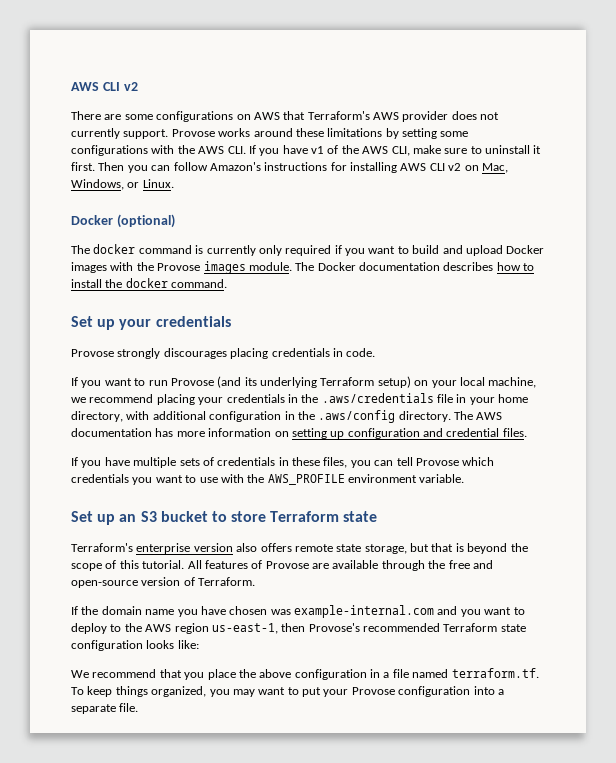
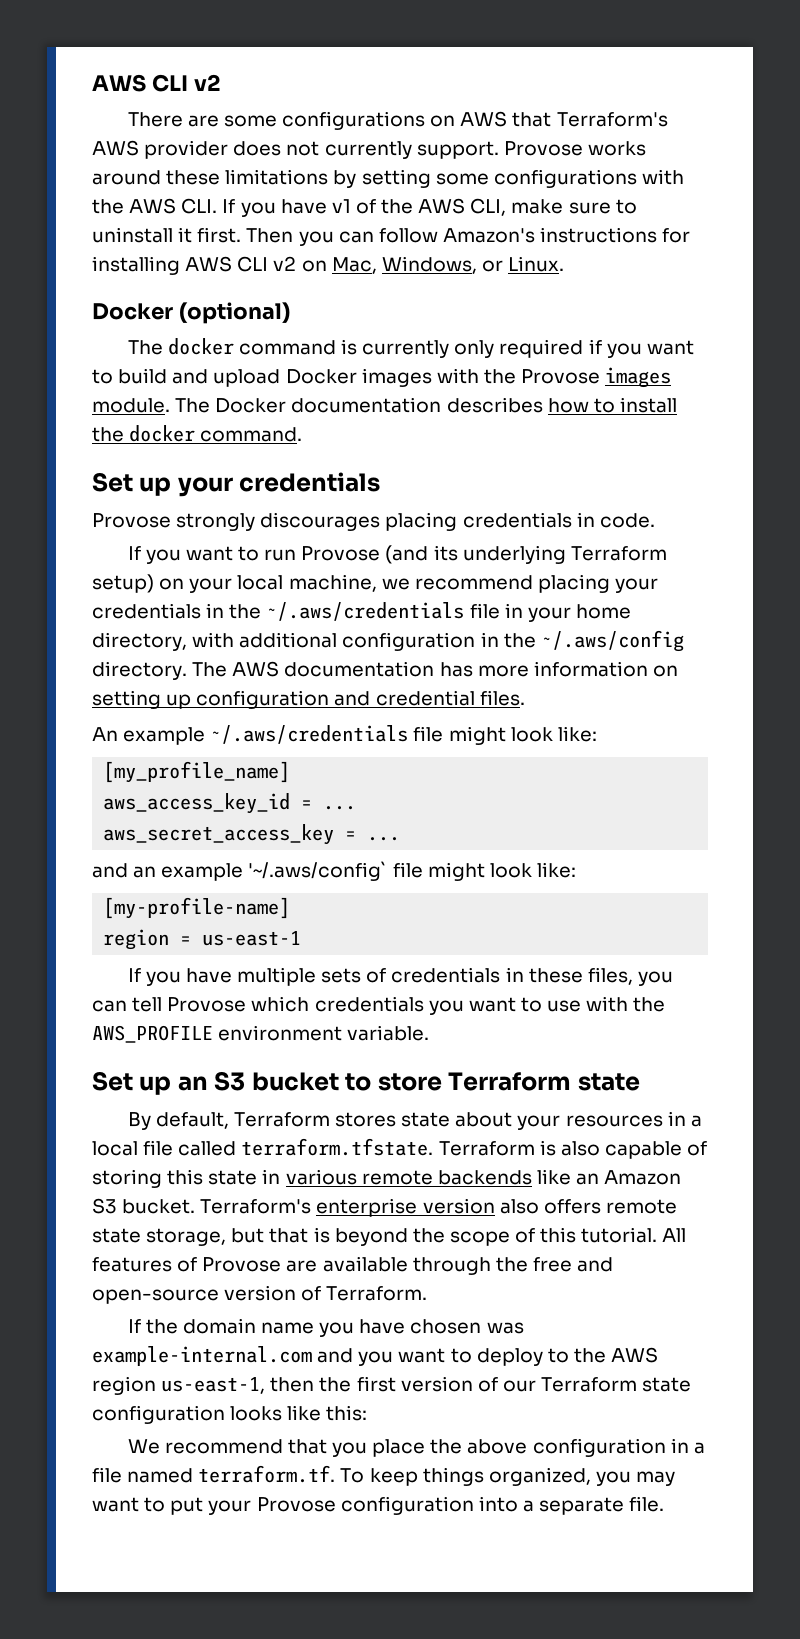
- If you want to run Provose (and its underlying Terraform setup) on your local machine, we recommend placing your credentials in the .aws/credentials file in your home directory, with additional configuration in the .aws/config directory.
+ If you want to run Provose (and its underlying Terraform setup) on your local machine, we recommend placing your credentials in the ~/.aws/credentials file in your home directory, with additional configuration in the ~/.aws/config directory.
+ An example ~/.aws/credentials file might look like:
+ [my_profile_name]
+ aws_access_key_id = ...
+ aws_secret_access_key = ...
+ and an example '~/.aws/config` file might look like:
+ [my-profile-name]
+ region = us-east-1
+ By default, Terraform stores state about your resources in a local file called terraform.tfstate. Terraform is also capable of storing this state in various remote backends like an Amazon S3 bucket.
- If the domain name you have chosen was example-internal.com and you want to deploy to the AWS region us-east-1, then Provose's recommended Terraform state configuration looks like:
+ If the domain name you have chosen was example-internal.com and you want to deploy to the AWS region us-east-1, then the first version of our Terraform state configuration looks like this:

